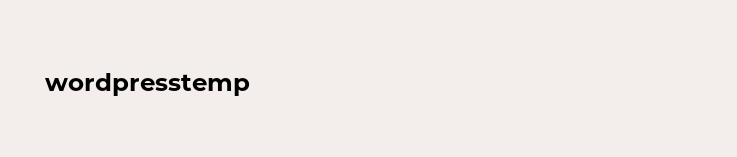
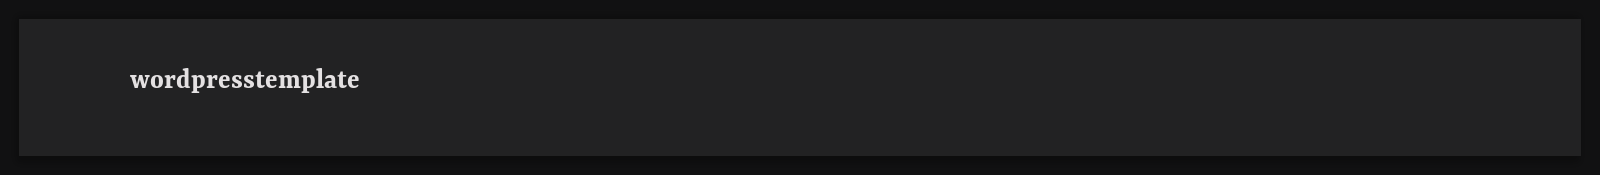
- wordpresstemp
+ wordpresstemplate

